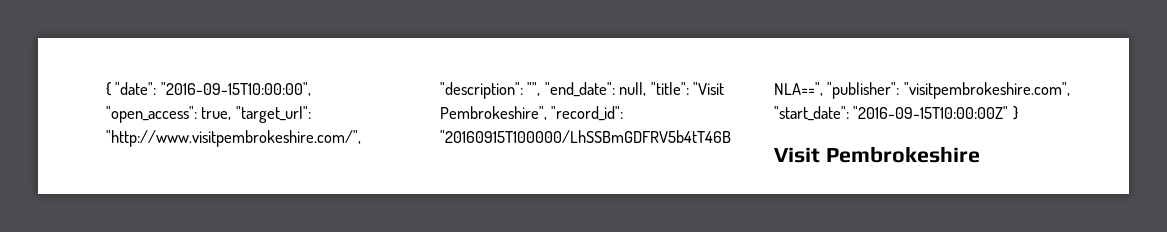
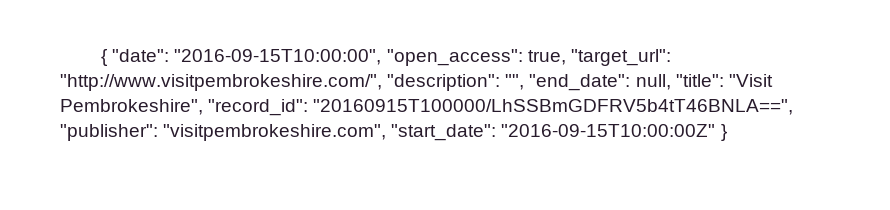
- Visit Pembrokeshire

